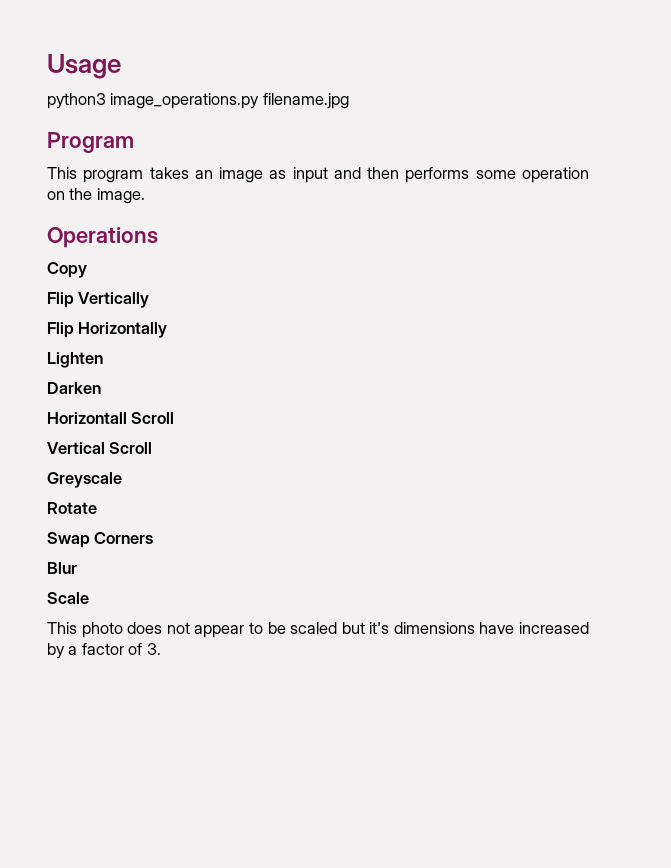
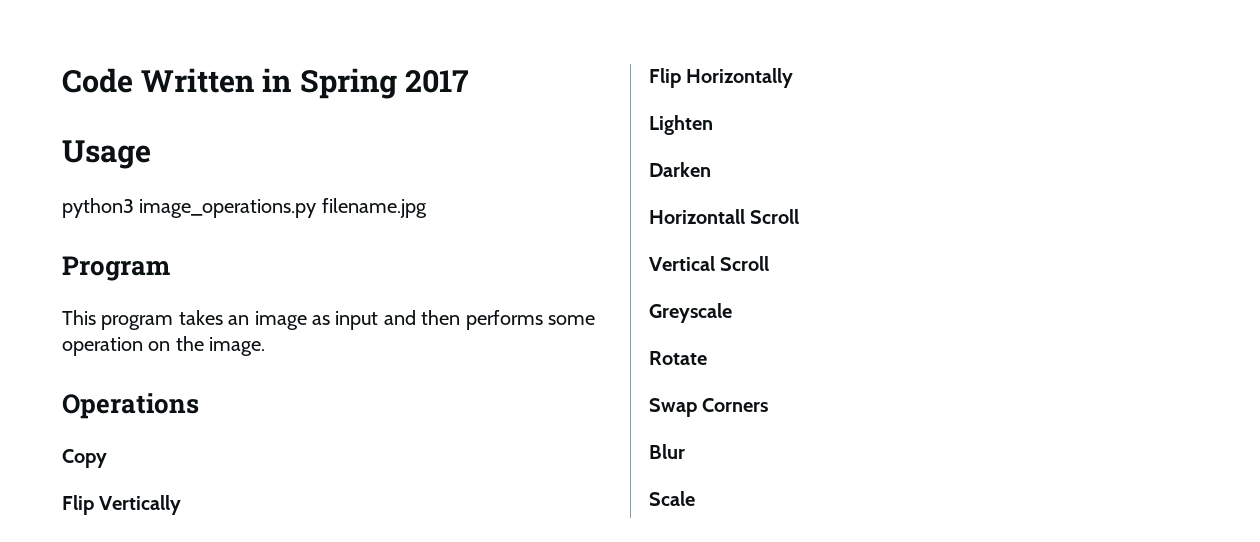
+ Code Written in Spring 2017
- This photo does not appear to be scaled but it's dimensions have increased by a factor of 3.

